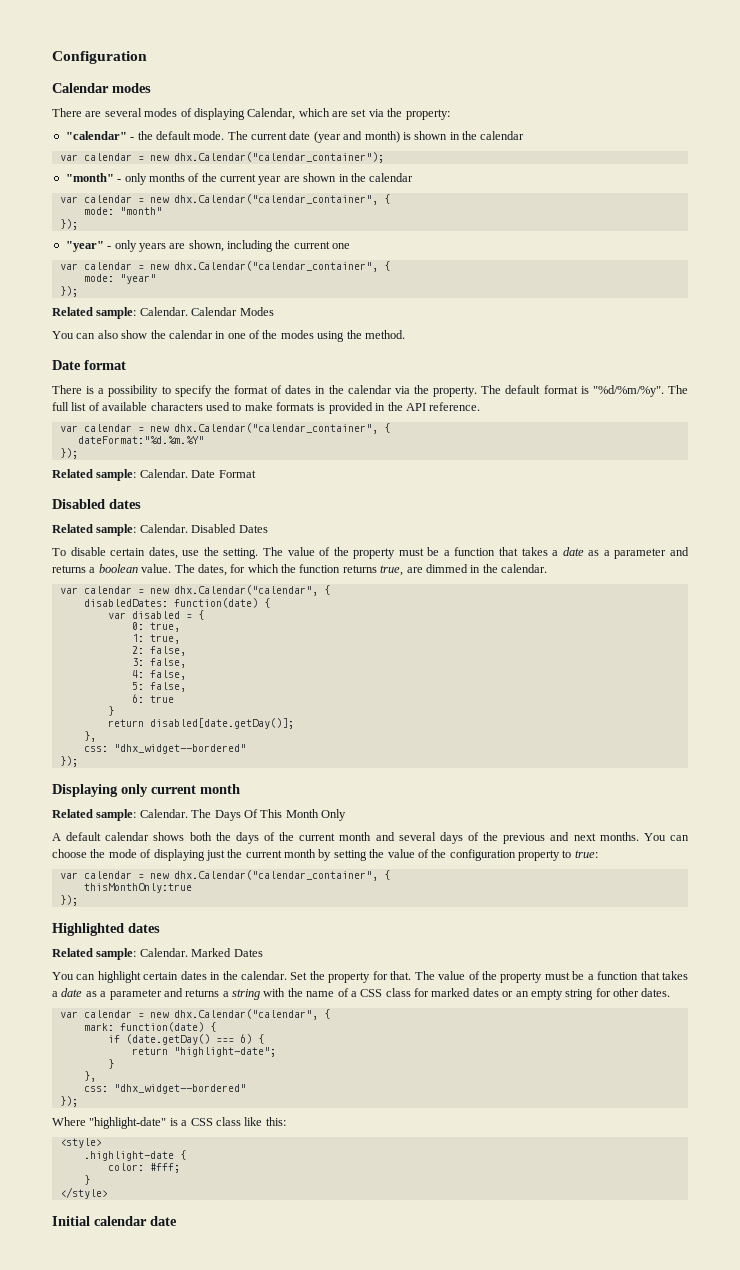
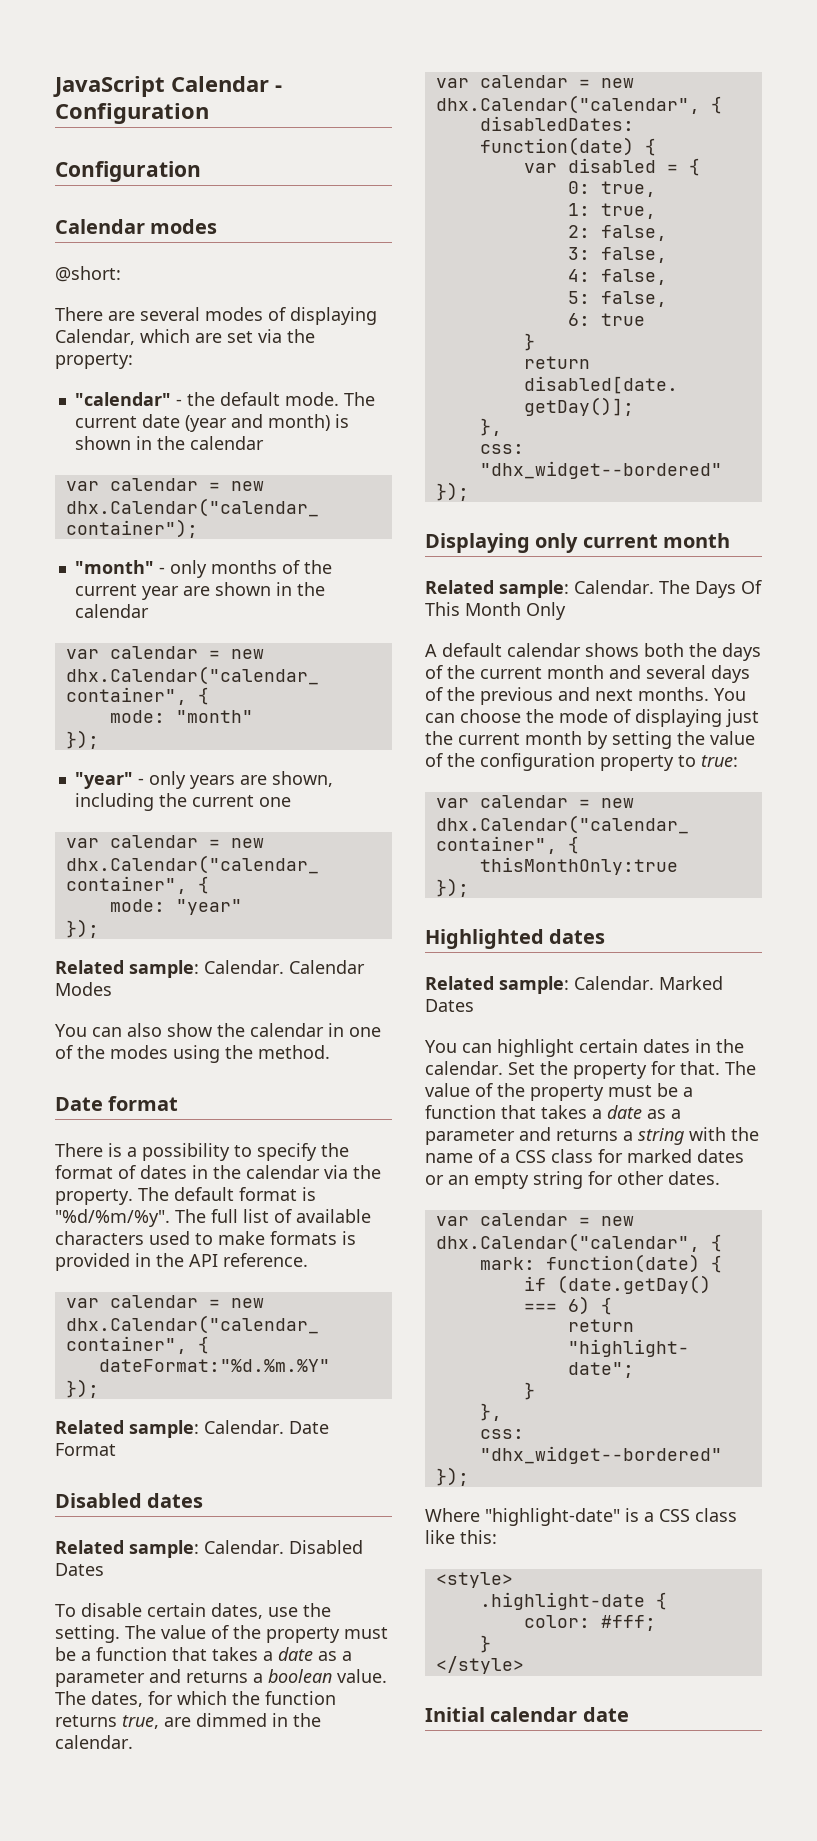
+ JavaScript Calendar - Configuration
+ @short:

